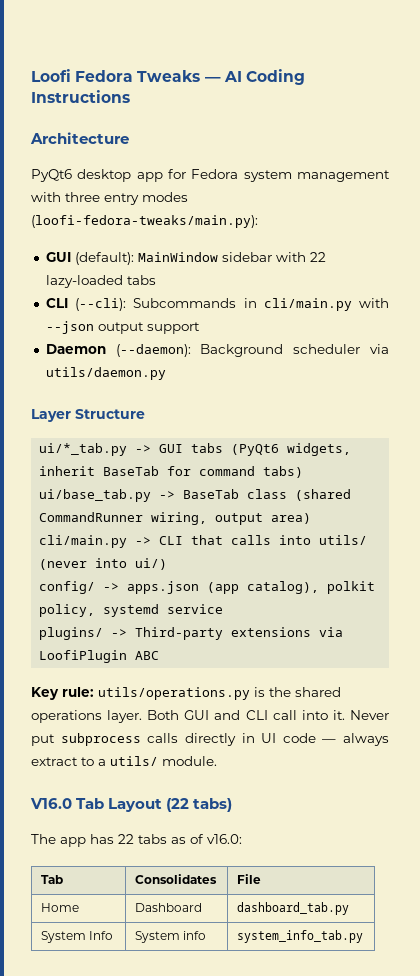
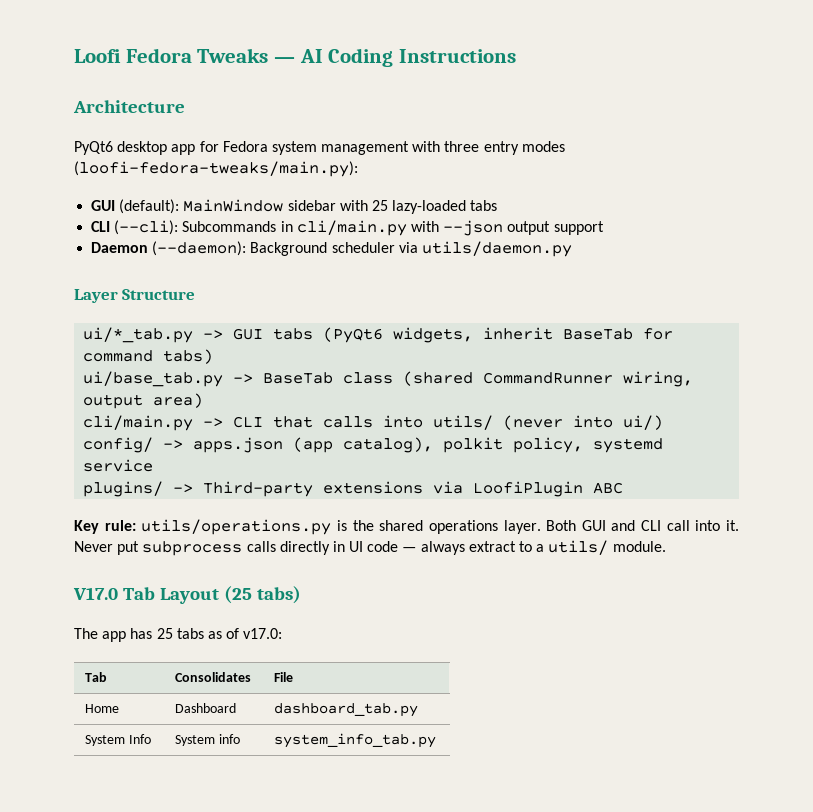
- GUI (default): MainWindow sidebar with 22 lazy-loaded tabs
+ GUI (default): MainWindow sidebar with 25 lazy-loaded tabs
- V16.0 Tab Layout (22 tabs)
+ V17.0 Tab Layout (25 tabs)
- The app has 22 tabs as of v16.0:
+ The app has 25 tabs as of v17.0:

